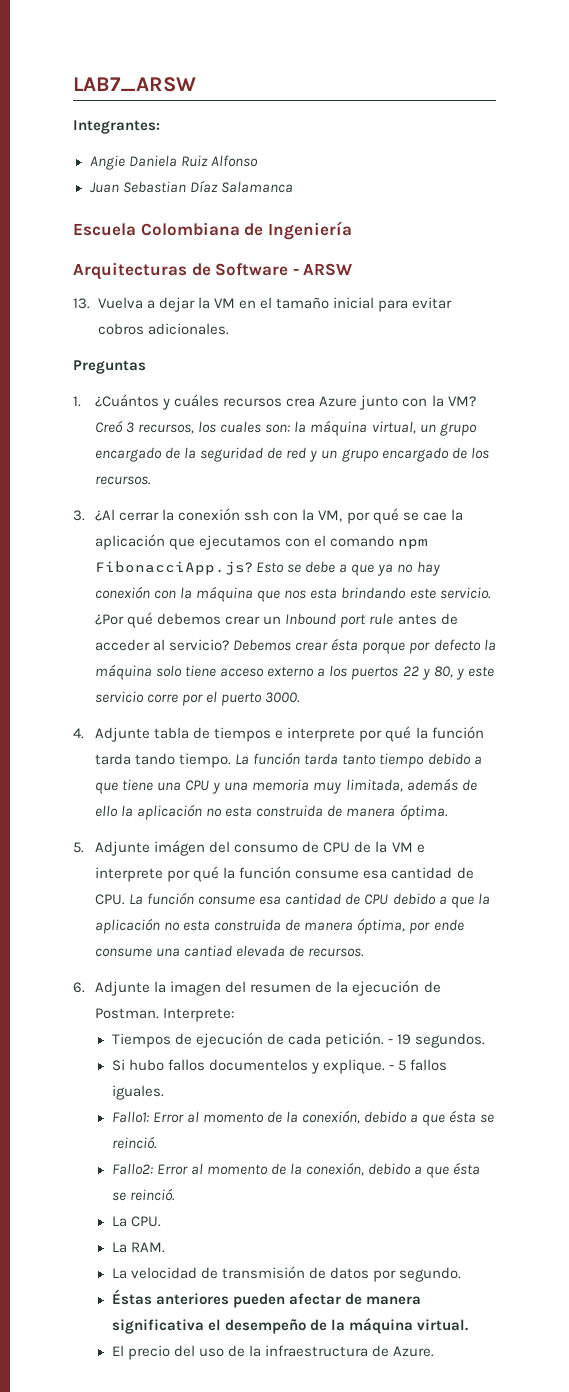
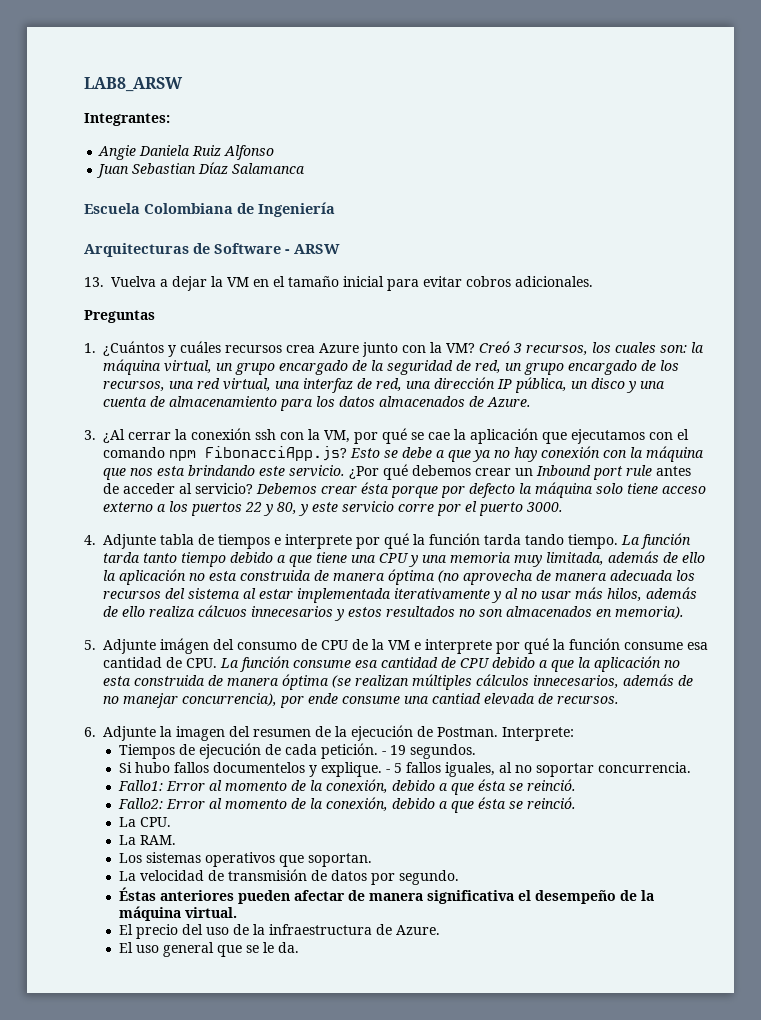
- LAB7_ARSW
+ LAB8_ARSW
- Creó 3 recursos, los cuales son: la máquina virtual, un grupo encargado de la seguridad de red y un grupo encargado de los recursos.
+ Creó 3 recursos, los cuales son: la máquina virtual, un grupo encargado de la seguridad de red, un grupo encargado de los recursos, una red virtual, una interfaz de red, una dirección IP pública, un disco y una cuenta de almacenamiento para los datos almacenados de Azure.
- La función tarda tanto tiempo debido a que tiene una CPU y una memoria muy limitada, además de ello la aplicación no esta construida de manera óptima.
+ La función tarda tanto tiempo debido a que tiene una CPU y una memoria muy limitada, además de ello la aplicación no esta construida de manera óptima (no aprovecha de manera adecuada los recursos del sistema al estar implementada iterativamente y al no usar más hilos, además de ello realiza cálcuos innecesarios y estos resultados no son almacenados en memoria).
- 5. Adjunte imágen del consumo de CPU de la VM e interprete por qué la función consume esa cantidad de CPU. La función consume esa cantidad de CPU debido a que la aplicación no esta construida de manera óptima, por ende consume una cantiad elevada de recursos.
+ 5. Adjunte imágen del consumo de CPU de la VM e interprete por qué la función consume esa cantidad de CPU. La función consume esa cantidad de CPU debido a que la aplicación no esta construida de manera óptima (se realizan múltiples cálculos innecesarios, además de no manejar concurrencia), por ende consume una cantiad elevada de recursos.
- - 5 fallos iguales.
+ - 5 fallos iguales, al no soportar concurrencia.
+ Los sistemas operativos que soportan.
+ El uso general que se le da.

